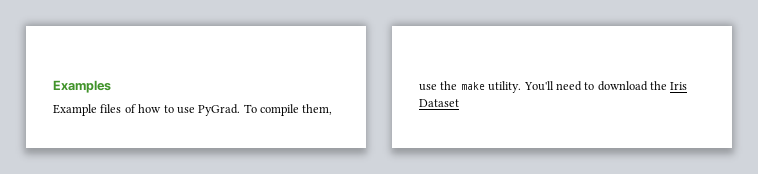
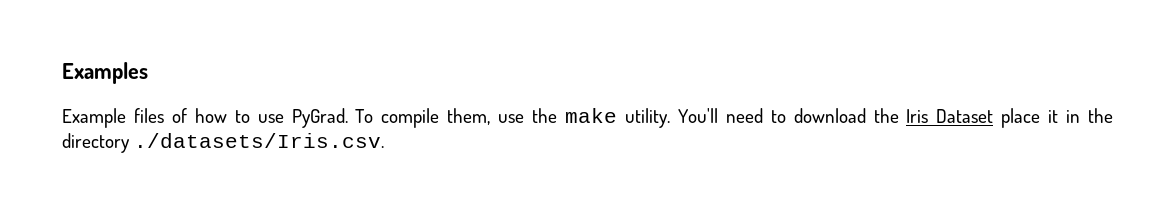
- You'll need to download the Iris Dataset
+ You'll need to download the Iris Dataset place it in the directory ./datasets/Iris.csv.

